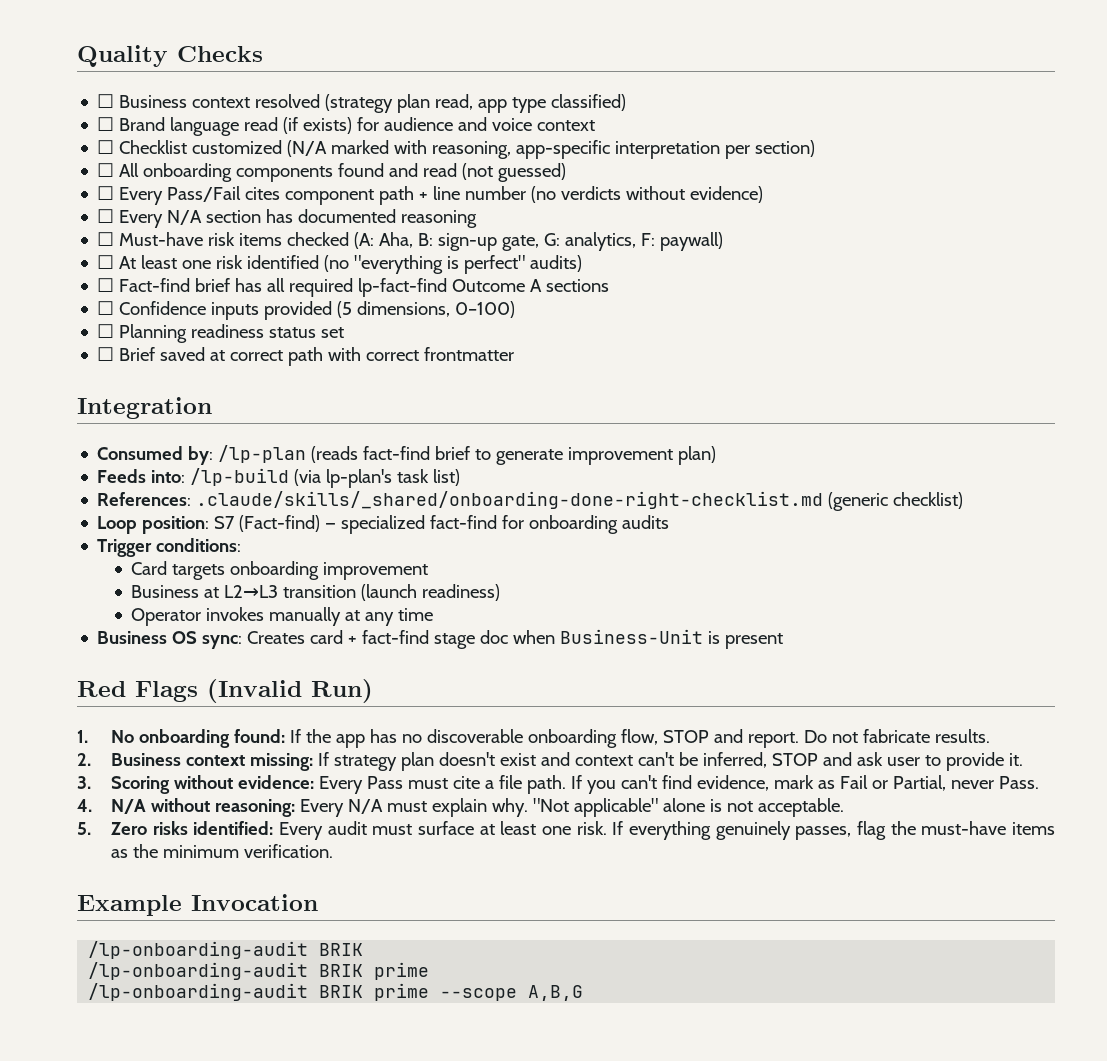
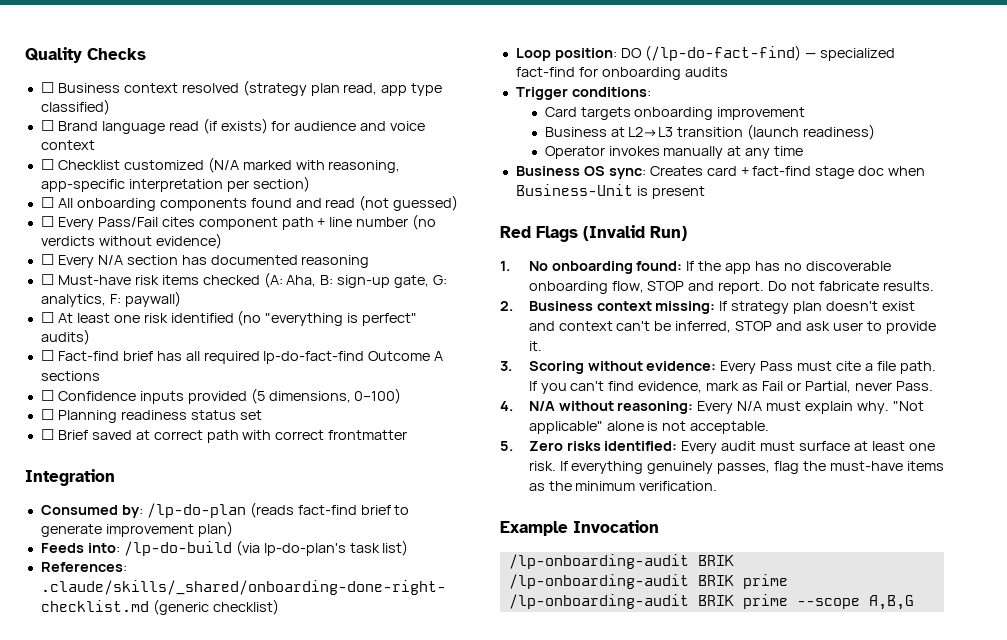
- ☐ Fact-find brief has all required lp-fact-find Outcome A sections
+ ☐ Fact-find brief has all required lp-do-fact-find Outcome A sections
- Consumed by: /lp-plan (reads fact-find brief to generate improvement plan)
+ Consumed by: /lp-do-plan (reads fact-find brief to generate improvement plan)
- Feeds into: /lp-build (via lp-plan's task list)
+ Feeds into: /lp-do-build (via lp-do-plan's task list)
- Loop position: S7 (Fact-find) — specialized fact-find for onboarding audits
+ Loop position: DO (/lp-do-fact-find) — specialized fact-find for onboarding audits

